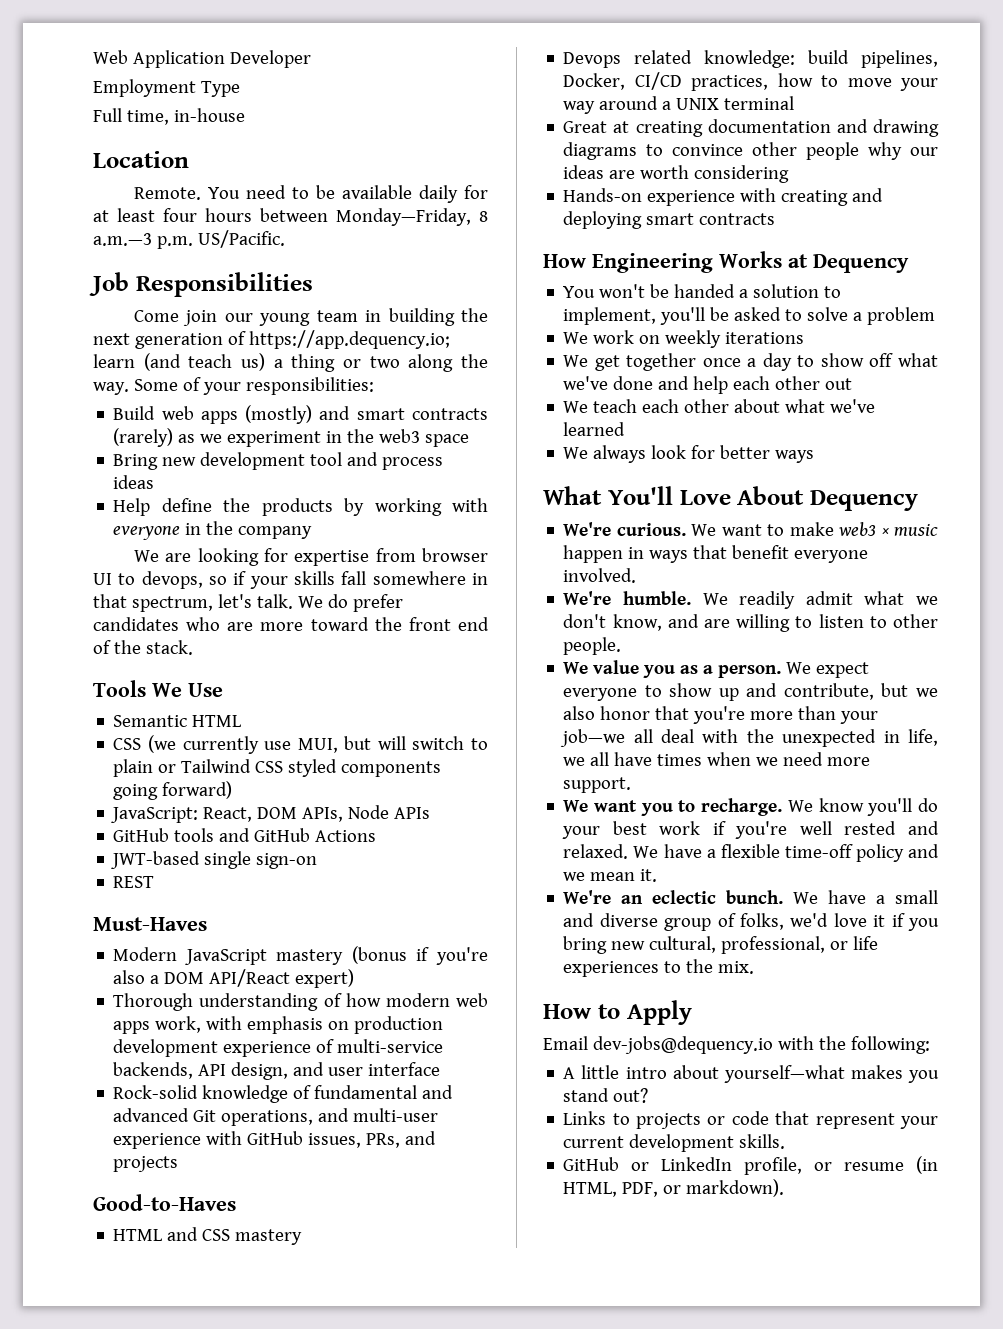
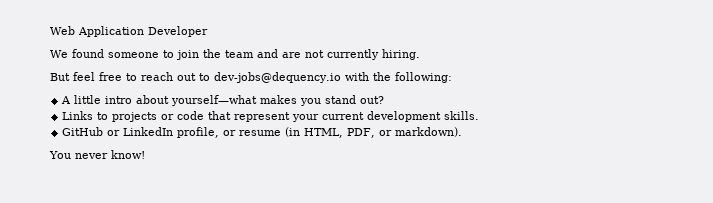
- Employment Type
- Full time, in-house
- Location
- Remote. You need to be available daily for at least four hours between Monday—Friday, 8 a.m.—3 p.m. US/Pacific.
- Job Responsibilities
- Come join our young team in building the next generation of https://app.dequency.io; learn (and teach us) a thing or two along the way. Some of your responsibilities:
- Build web apps (mostly) and smart contracts (rarely) as we experiment in the web3 space
- Bring new development tool and process ideas
- Help define the products by working with everyone in the company
- We are looking for expertise from browser UI to devops, so if your skills fall somewhere in that spectrum, let's talk. We do prefer candidates who are more toward the front end of the stack.
- Tools We Use
- Semantic HTML
- CSS (we currently use MUI, but will switch to plain or Tailwind CSS styled components going forward)
- JavaScript: React, DOM APIs, Node APIs
- GitHub tools and GitHub Actions
- JWT-based single sign-on
- REST
- Must-Haves
- Modern JavaScript mastery (bonus if you're also a DOM API/React expert)
- Thorough understanding of how modern web apps work, with emphasis on production development experience of multi-service backends, API design, and user interface
- Rock-solid knowledge of fundamental and advanced Git operations, and multi-user experience with GitHub issues, PRs, and projects
- Good-to-Haves
- HTML and CSS mastery
- Devops related knowledge: build pipelines, Docker, CI/CD practices, how to move your way around a UNIX terminal
- Great at creating documentation and drawing diagrams to convince other people why our ideas are worth considering
- Hands-on experience with creating and deploying smart contracts
- How Engineering Works at Dequency
- You won't be handed a solution to implement, you'll be asked to solve a problem
- We work on weekly iterations
- We get together once a day to show off what we've done and help each other out
- We teach each other about what we've learned
- We always look for better ways
- What You'll Love About Dequency
- We're curious. We want to make web3 × music happen in ways that benefit everyone involved.
- We're humble. We readily admit what we don't know, and are willing to listen to other people.
- We value you as a person. We expect everyone to show up and contribute, but we also honor that you're more than your job—we all deal with the unexpected in life, we all have times when we need more support.
- We want you to recharge. We know you'll do your best work if you're well rested and relaxed. We have a flexible time-off policy and we mean it.
- We're an eclectic bunch. We have a small and diverse group of folks, we'd love it if you bring new cultural, professional, or life experiences to the mix.
- How to Apply
- Email dev-jobs@dequency.io with the following:
+ We found someone to join the team and are not currently hiring.
+ But feel free to reach out to dev-jobs@dequency.io with the following:
+ You never know!

